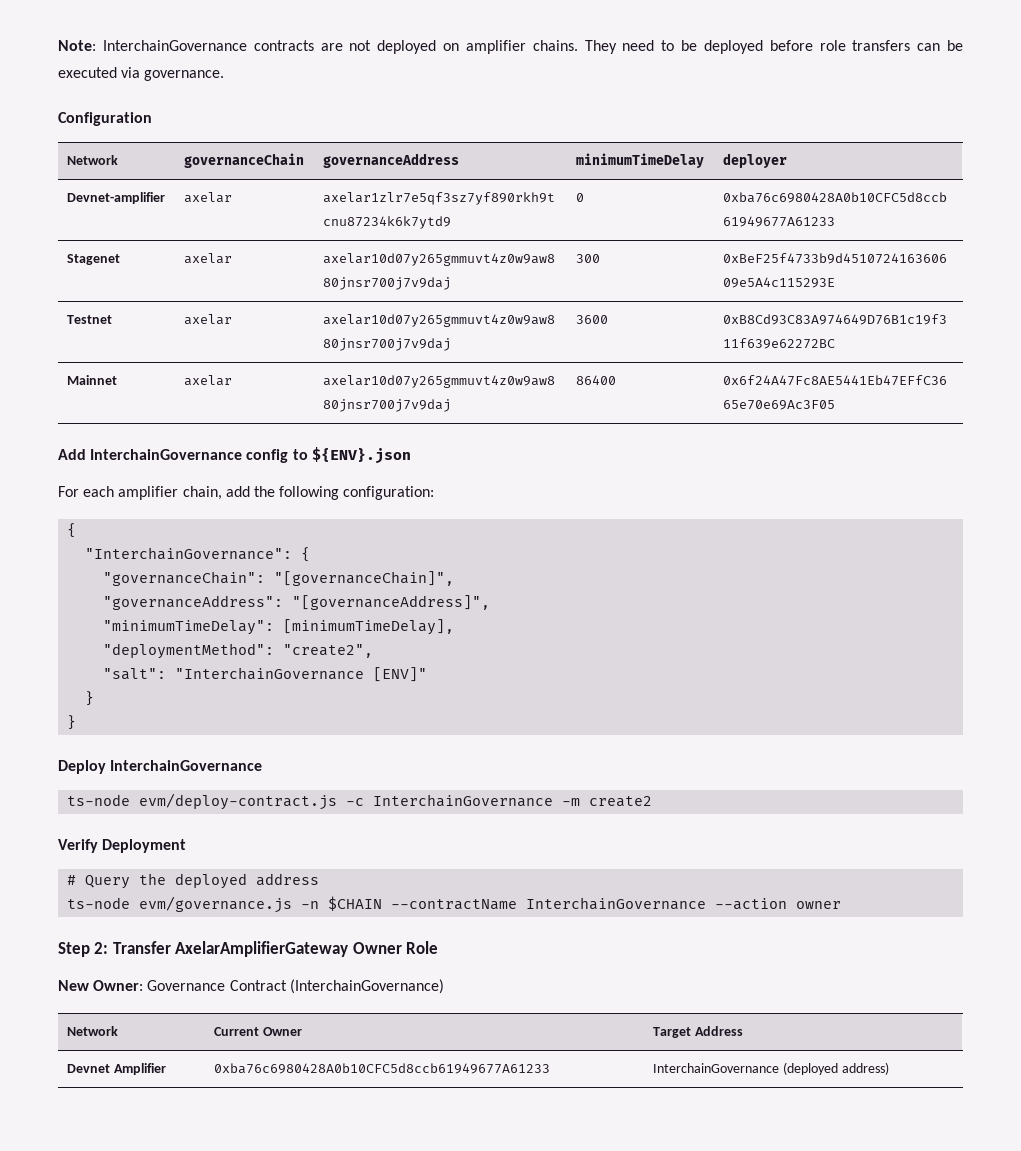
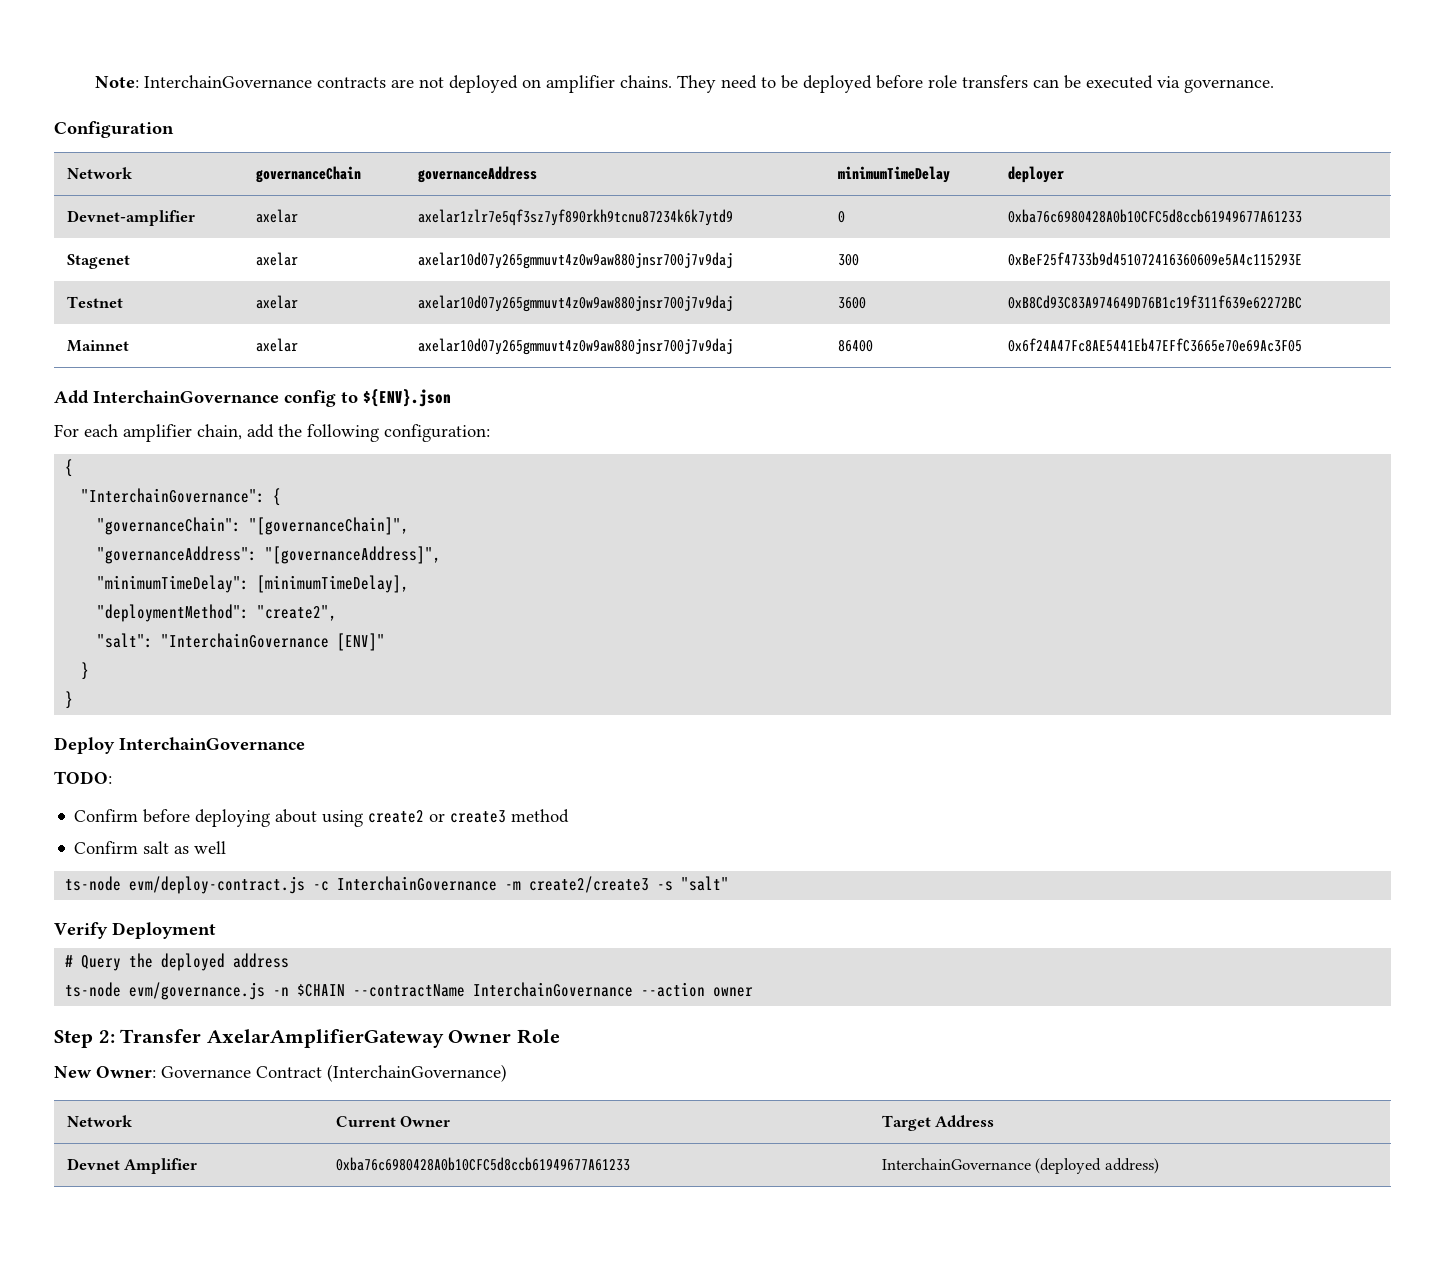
+ TODO:
+ Confirm before deploying about using create2 or create3 method
+ Confirm salt as well
- ts-node evm/deploy-contract.js -c InterchainGovernance -m create2
+ ts-node evm/deploy-contract.js -c InterchainGovernance -m create2/create3 -s "salt"

